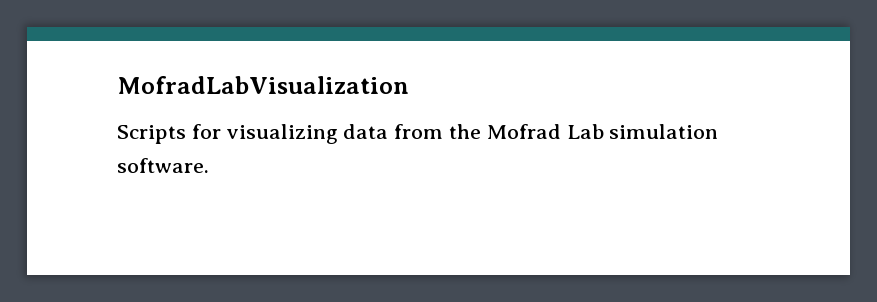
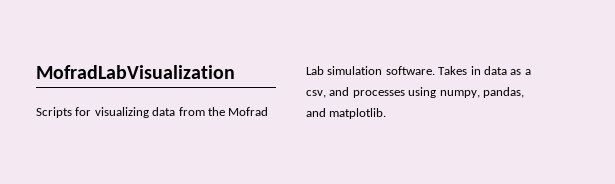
+ Takes in data as a csv, and processes using numpy, pandas, and matplotlib.

